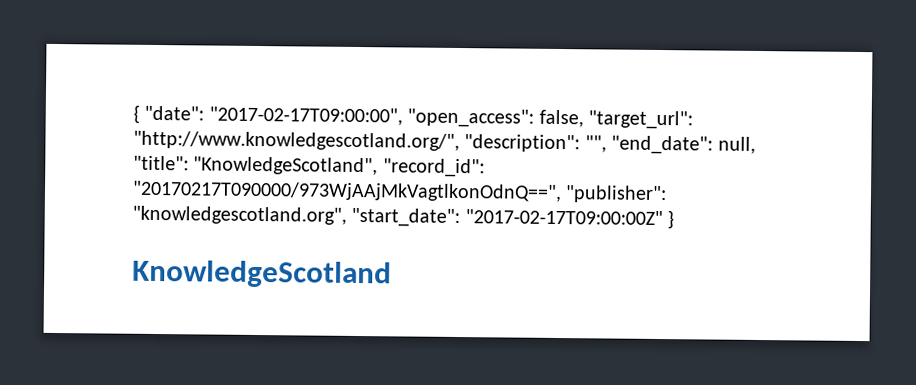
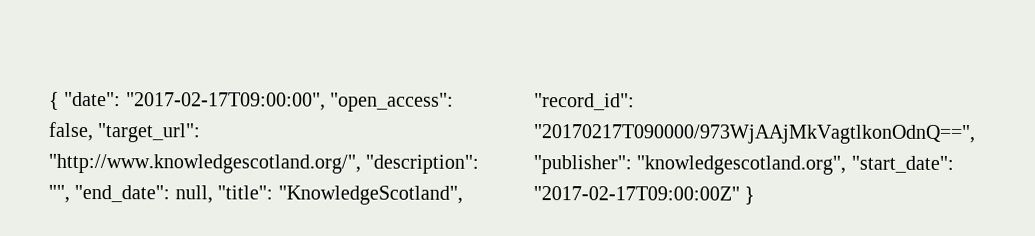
- KnowledgeScotland

